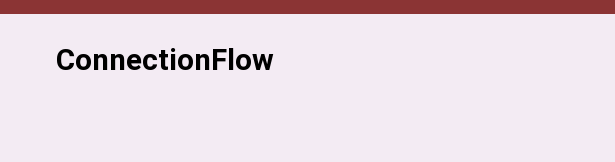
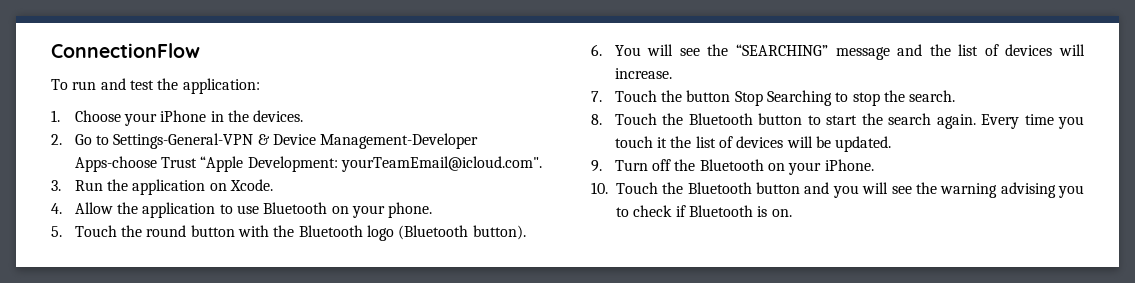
+ To run and test the application:
+ 1. Choose your iPhone in the devices.
+ 2. Go to Settings-General-VPN & Device Management-Developer Apps-choose Trust “Apple Development: yourTeamEmail@icloud.com".
+ 3. Run the application on Xcode.
+ 4. Allow the application to use Bluetooth on your phone.
+ 5. Touch the round button with the Bluetooth logo (Bluetooth button).
+ 6. You will see the “SEARCHING” message and the list of devices will increase.
+ 7. Touch the button Stop Searching to stop the search.
+ 8. Touch the Bluetooth button to start the search again. Every time you touch it the list of devices will be updated.
+ 9. Turn off the Bluetooth on your iPhone.
+ 10. Touch the Bluetooth button and you will see the warning advising you to check if Bluetooth is on.

